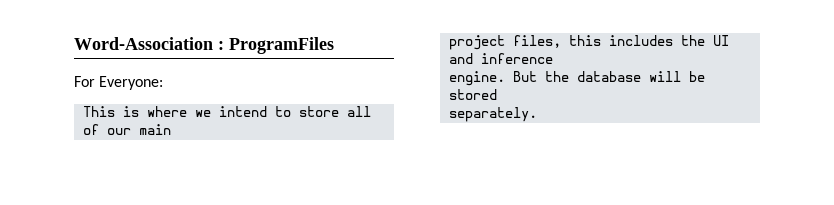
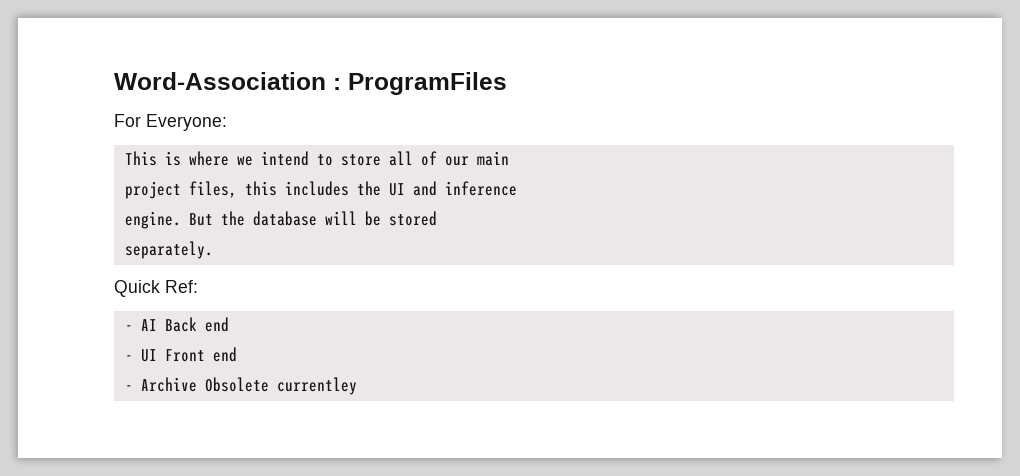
+ Quick Ref:
+ - AI Back end
+ - UI Front end
+ - Archive Obsolete currentley

